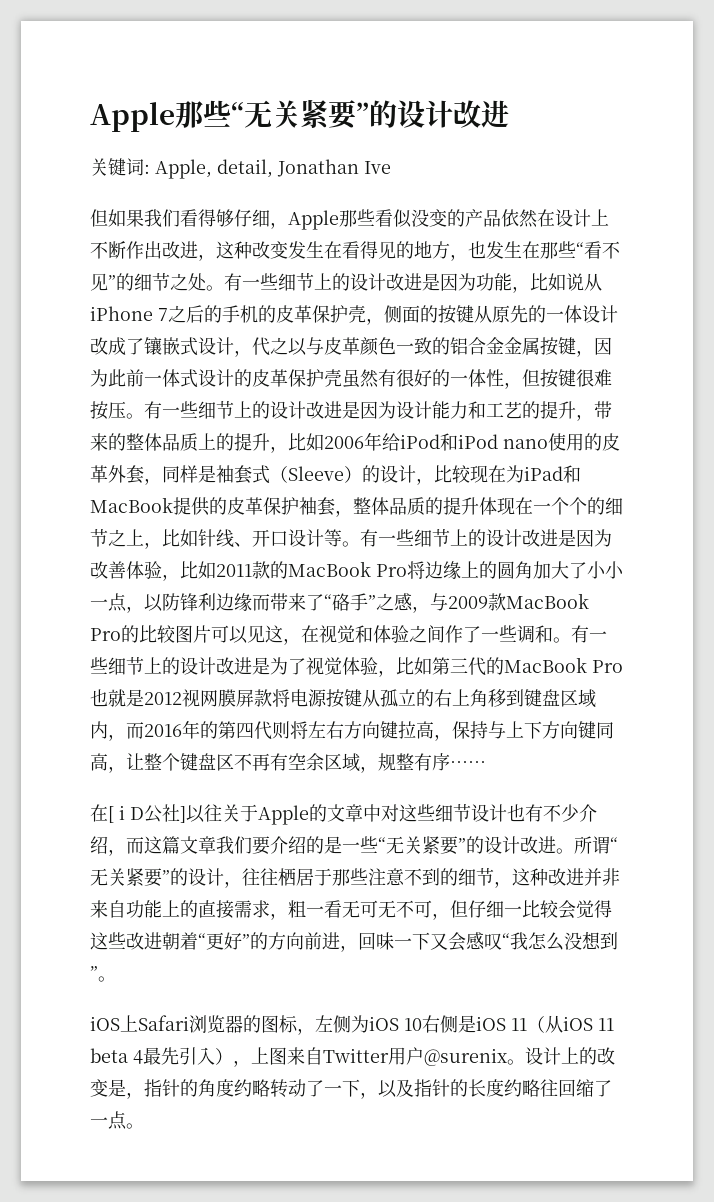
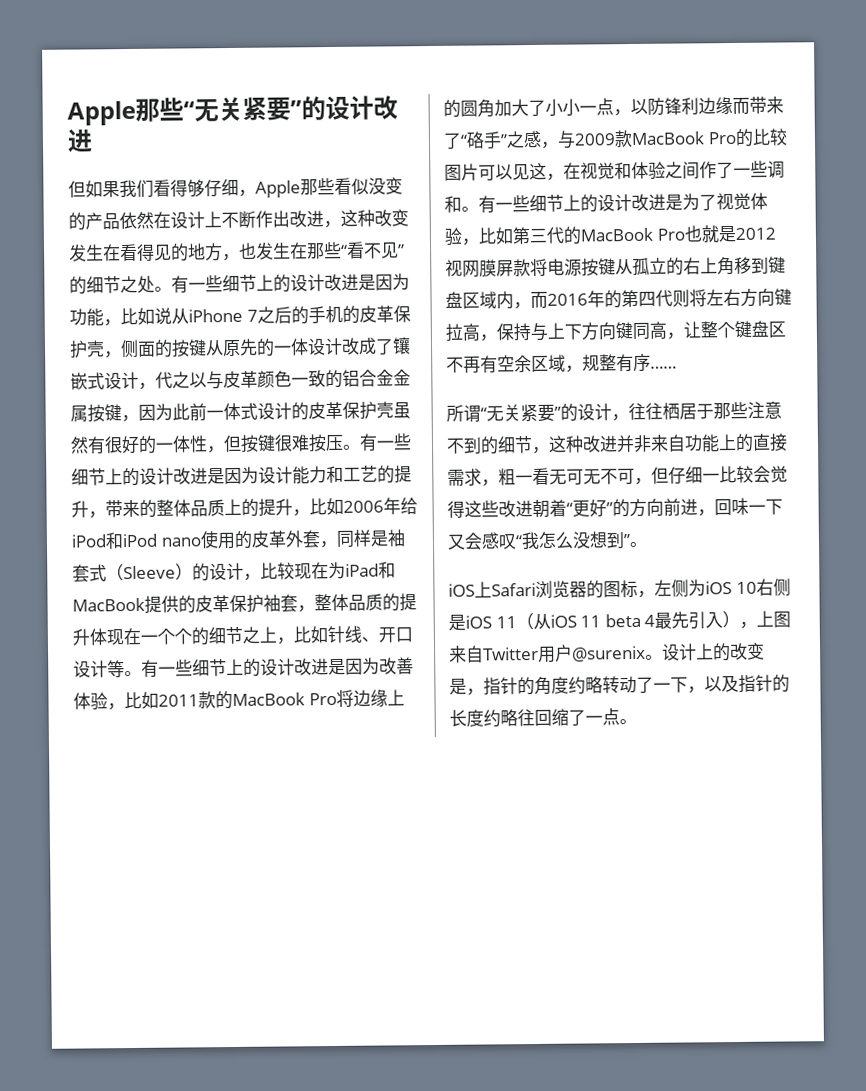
- 关键词: Apple, detail, Jonathan Ive
- 在[ i D公社]以往关于Apple的文章中对这些细节设计也有不少介绍，而这篇文章我们要介绍的是一些“无关紧要”的设计改进。

